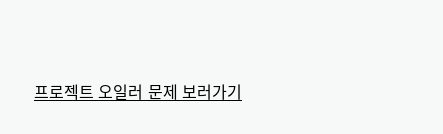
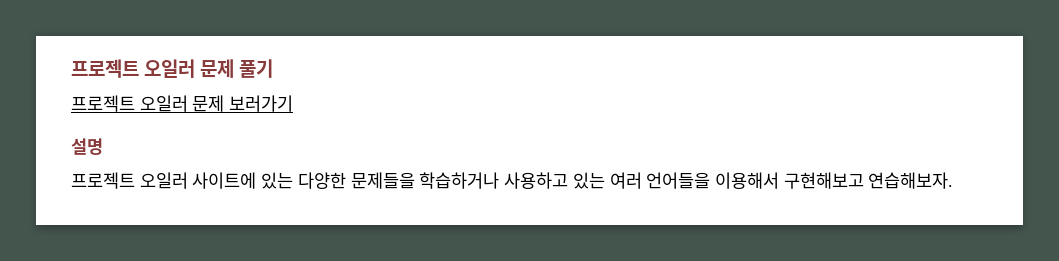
+ 프로젝트 오일러 문제 풀기
  프로젝트 오일러 문제 보러가기
+ 설명
+ 프로젝트 오일러 사이트에 있는 다양한 문제들을 학습하거나 사용하고 있는 여러 언어들을 이용해서 구현해보고 연습해보자.

